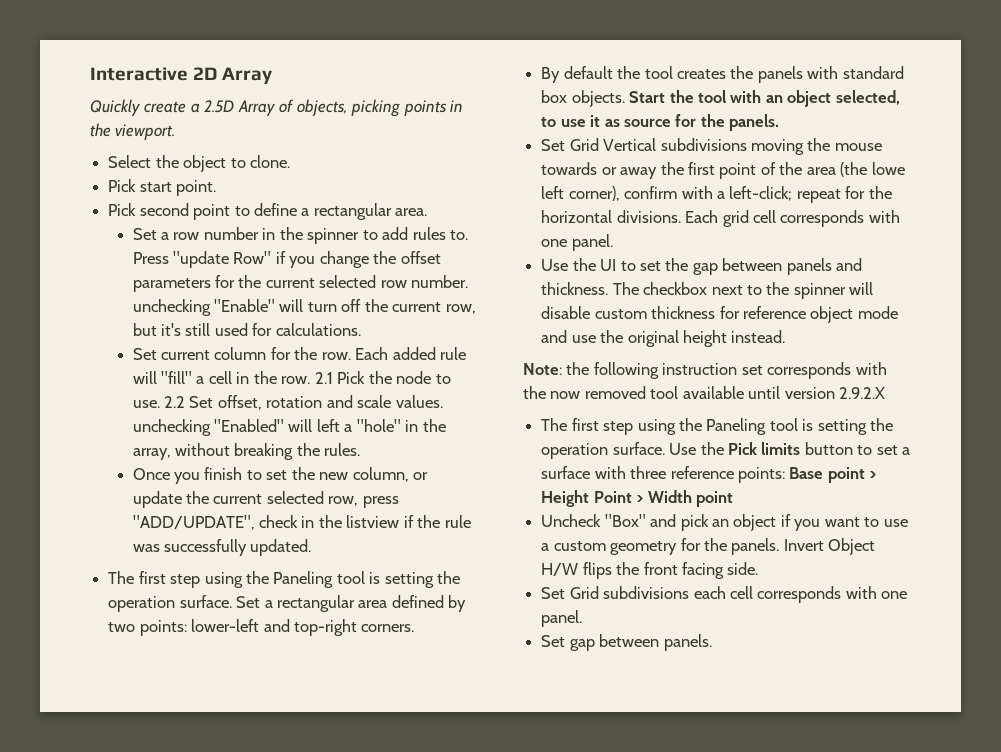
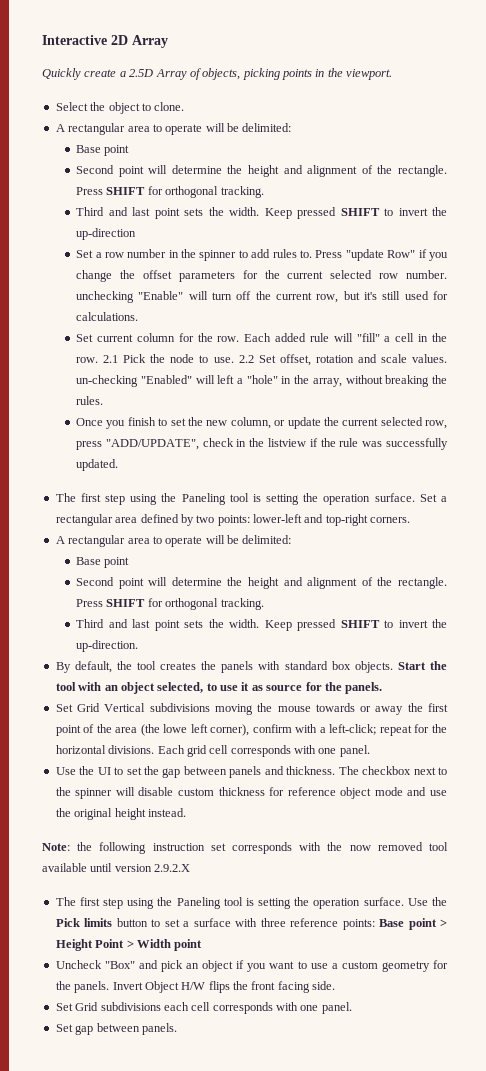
  Select the object to clone.
- Pick start point.
- Pick second point to define a rectangular area.
+ A rectangular area to operate will be delimited:
+ Base point
+ Second point will determine the height and alignment of the rectangle. Press SHIFT for orthogonal tracking.
+ Third and last point sets the width. Keep pressed SHIFT to invert the up-direction
- 2.2 Set offset, rotation and scale values. unchecking "Enabled" will left a "hole" in the array, without breaking the rules.
+ 2.2 Set offset, rotation and scale values. un-checking "Enabled" will left a "hole" in the array, without breaking the rules.
  Set a rectangular area defined by two points: lower-left and top-right corners.
+ A rectangular area to operate will be delimited:
+ Base point
+ Second point will determine the height and alignment of the rectangle. Press SHIFT for orthogonal tracking.
+ Third and last point sets the width. Keep pressed SHIFT to invert the up-direction.
- By default the tool creates the panels with standard box objects.
+ By default, the tool creates the panels with standard box objects.

